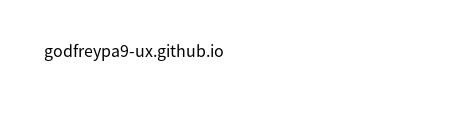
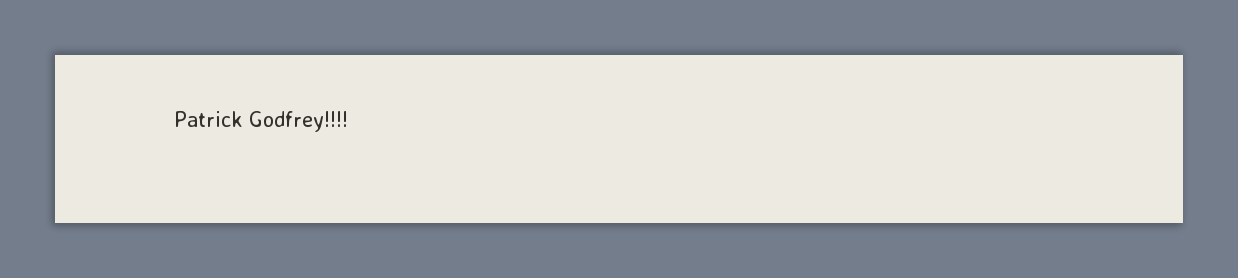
- godfreypa9-ux.github.io
+ Patrick Godfrey!!!!

